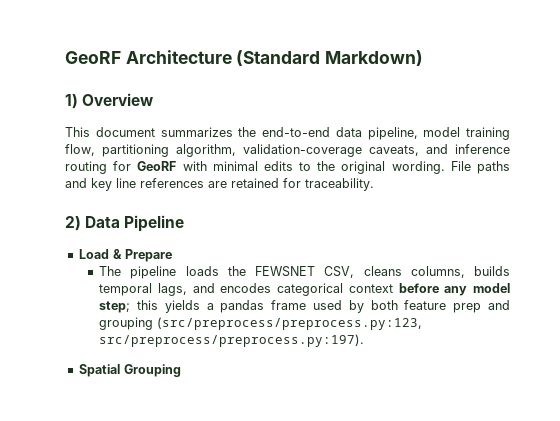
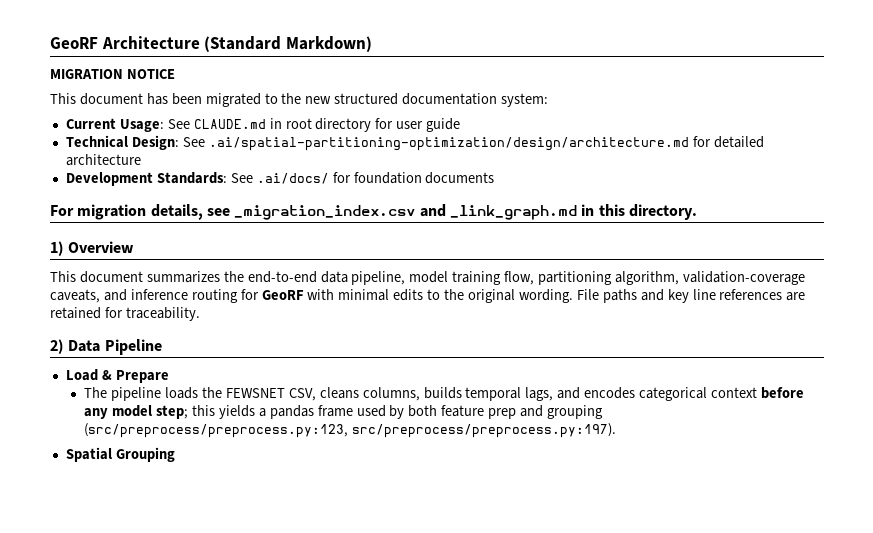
+ MIGRATION NOTICE
+ This document has been migrated to the new structured documentation system:
+ Current Usage: See CLAUDE.md in root directory for user guide
+ Technical Design: See .ai/spatial-partitioning-optimization/design/architecture.md for detailed architecture
+ Development Standards: See .ai/docs/ for foundation documents
+ For migration details, see _migration_index.csv and _link_graph.md in this directory.

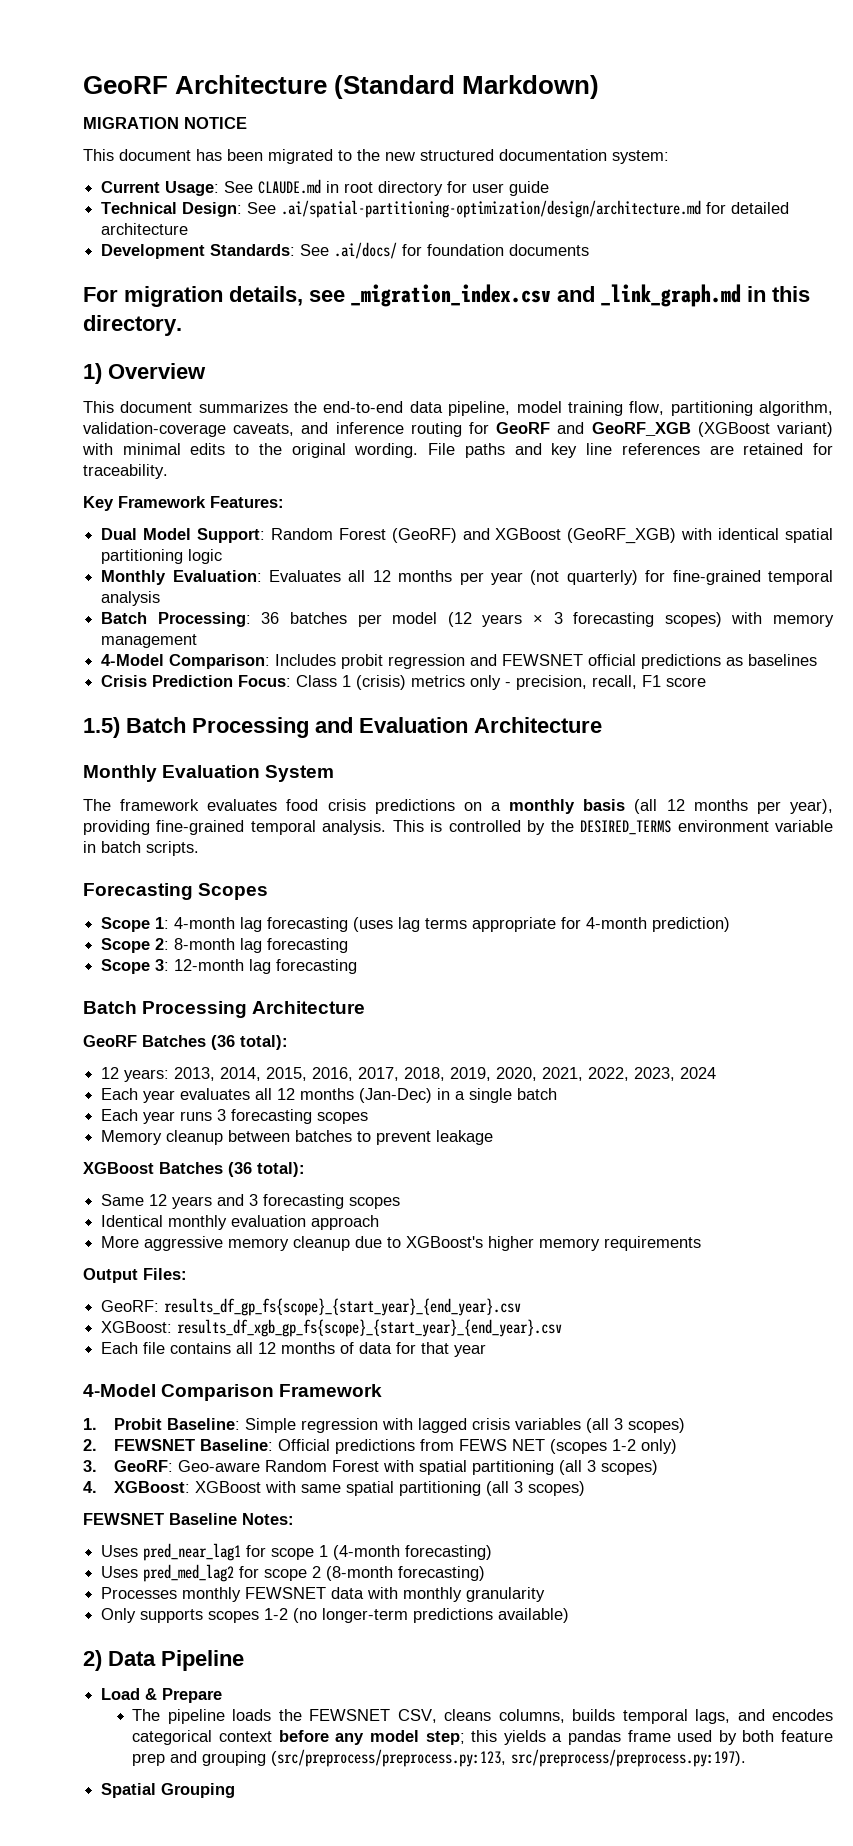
- This document summarizes the end-to-end data pipeline, model training flow, partitioning algorithm, validation-coverage caveats, and inference routing for GeoRF with minimal edits to the original wording.
+ This document summarizes the end-to-end data pipeline, model training flow, partitioning algorithm, validation-coverage caveats, and inference routing for GeoRF and GeoRF_XGB (XGBoost variant) with minimal edits to the original wording.
+ Key Framework Features:
+ Dual Model Support: Random Forest (GeoRF) and XGBoost (GeoRF_XGB) with identical spatial partitioning logic
+ Monthly Evaluation: Evaluates all 12 months per year (not quarterly) for fine-grained temporal analysis
+ Batch Processing: 36 batches per model (12 years × 3 forecasting scopes) with memory management
+ 4-Model Comparison: Includes probit regression and FEWSNET official predictions as baselines
+ Crisis Prediction Focus: Class 1 (crisis) metrics only - precision, recall, F1 score
+ 1.5) Batch Processing and Evaluation Architecture
+ Monthly Evaluation System
+ The framework evaluates food crisis predictions on a monthly basis (all 12 months per year), providing fine-grained temporal analysis. This is controlled by the DESIRED_TERMS environment variable in batch scripts.
+ Forecasting Scopes
+ Scope 1: 4-month lag forecasting (uses lag terms appropriate for 4-month prediction)
+ Scope 2: 8-month lag forecasting
+ Scope 3: 12-month lag forecasting
+ Batch Processing Architecture
+ GeoRF Batches (36 total):
+ 12 years: 2013, 2014, 2015, 2016, 2017, 2018, 2019, 2020, 2021, 2022, 2023, 2024
+ Each year evaluates all 12 months (Jan-Dec) in a single batch
+ Each year runs 3 forecasting scopes
+ Memory cleanup between batches to prevent leakage
+ XGBoost Batches (36 total):
+ Same 12 years and 3 forecasting scopes
+ Identical monthly evaluation approach
+ More aggressive memory cleanup due to XGBoost's higher memory requirements
+ Output Files:
+ GeoRF: results_df_gp_fs{scope}_{start_year}_{end_year}.csv
+ XGBoost: results_df_xgb_gp_fs{scope}_{start_year}_{end_year}.csv
+ Each file contains all 12 months of data for that year
+ 4-Model Comparison Framework
+ 1. Probit Baseline: Simple regression with lagged crisis variables (all 3 scopes)
+ 2. FEWSNET Baseline: Official predictions from FEWS NET (scopes 1-2 only)
+ 3. GeoRF: Geo-aware Random Forest with spatial partitioning (all 3 scopes)
+ 4. XGBoost: XGBoost with same spatial partitioning (all 3 scopes)
+ FEWSNET Baseline Notes:
+ Uses pred_near_lag1 for scope 1 (4-month forecasting)
+ Uses pred_med_lag2 for scope 2 (8-month forecasting)
+ Processes monthly FEWSNET data with monthly granularity
+ Only supports scopes 1-2 (no longer-term predictions available)

